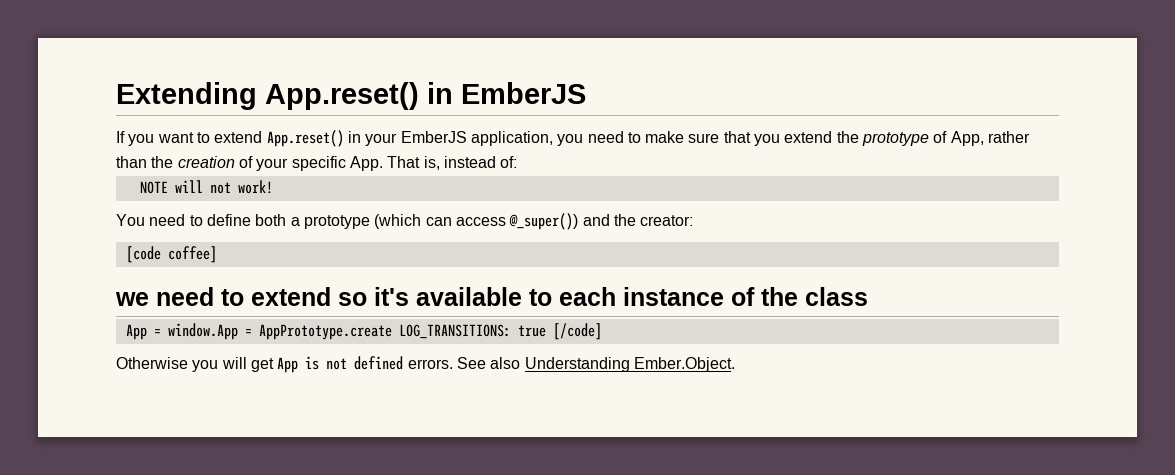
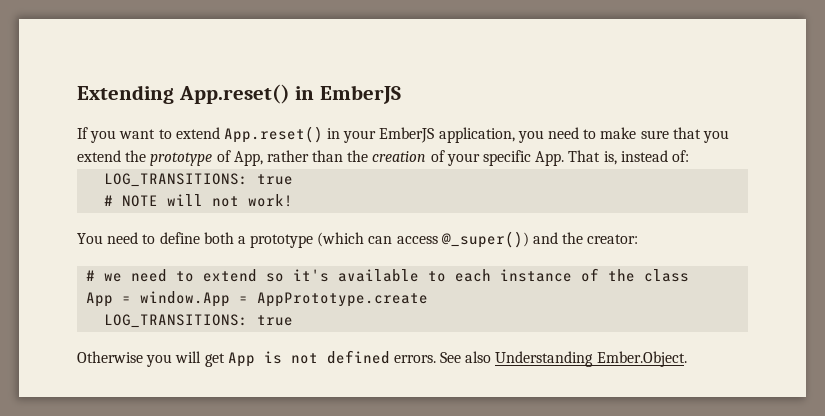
  If you want to extend App.reset() in your EmberJS application, you need to make sure that you extend the prototype of App, rather than the creation of your specific App. That is, instead of:
- NOTE will not work!
+ LOG_TRANSITIONS: true
+ # NOTE will not work!
- [code coffee]
- we need to extend so it's available to each instance of the class
+ # we need to extend so it's available to each instance of the class
- App = window.App = AppPrototype.create LOG_TRANSITIONS: true [/code]
+ App = window.App = AppPrototype.create
+ LOG_TRANSITIONS: true

